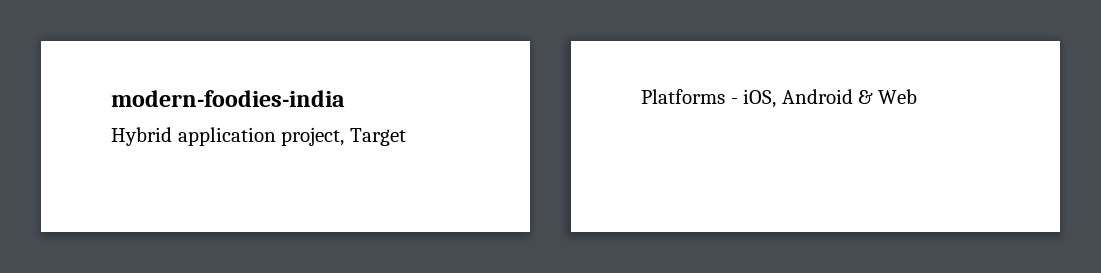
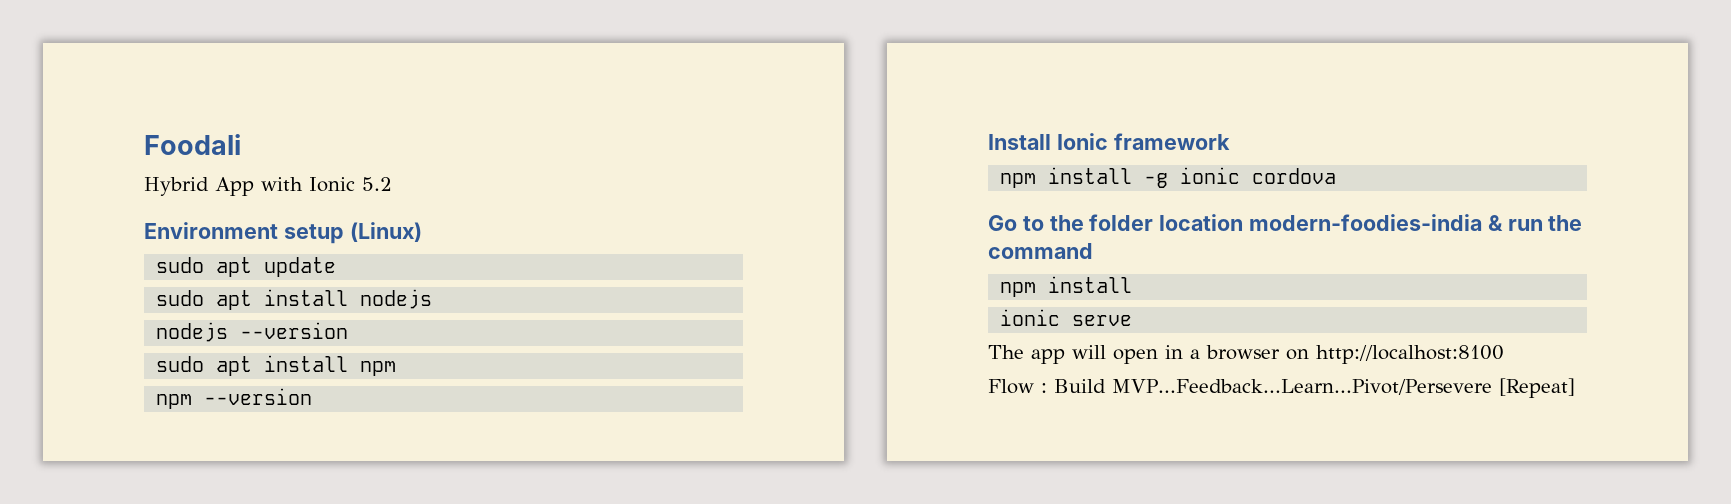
- modern-foodies-india
+ Foodali
- Hybrid application project, Target Platforms - iOS, Android & Web
+ Hybrid App with Ionic 5.2
+ Environment setup (Linux)
+ sudo apt update
+ sudo apt install nodejs
+ nodejs --version
+ sudo apt install npm
+ npm --version
+ Install Ionic framework
+ npm install -g ionic cordova
+ Go to the folder location modern-foodies-india & run the command
+ npm install
+ ionic serve
+ The app will open in a browser on http://localhost:8100
+ Flow : Build MVP...Feedback...Learn...Pivot/Persevere [Repeat]

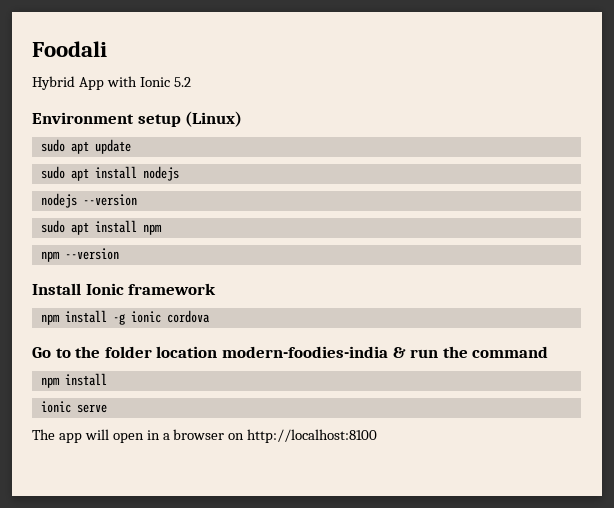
- Flow : Build MVP...Feedback...Learn...Pivot/Persevere [Repeat]

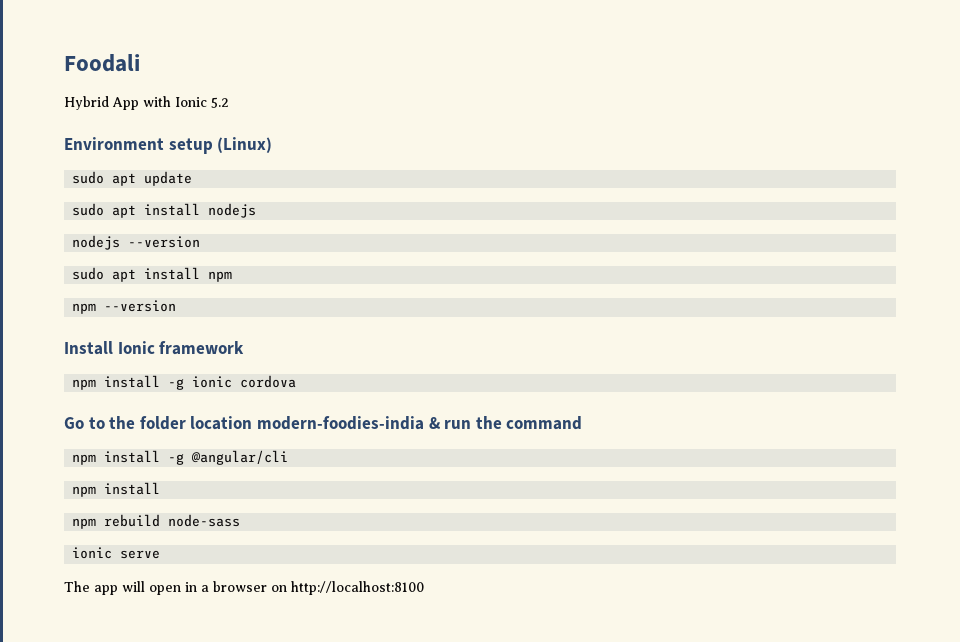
  Go to the folder location modern-foodies-india & run the command
+ npm install -g @angular/cli
  npm install
+ npm rebuild node-sass

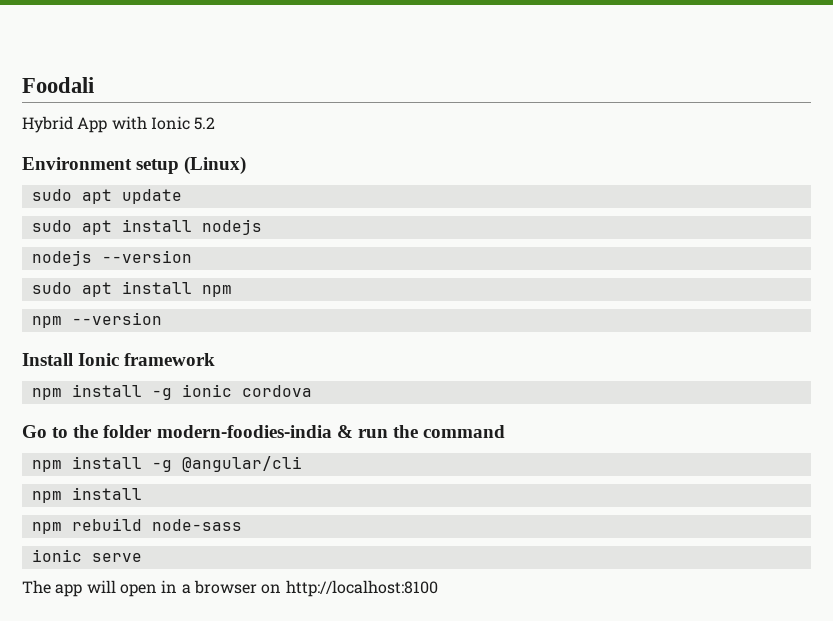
- Go to the folder location modern-foodies-india & run the command
+ Go to the folder modern-foodies-india & run the command

